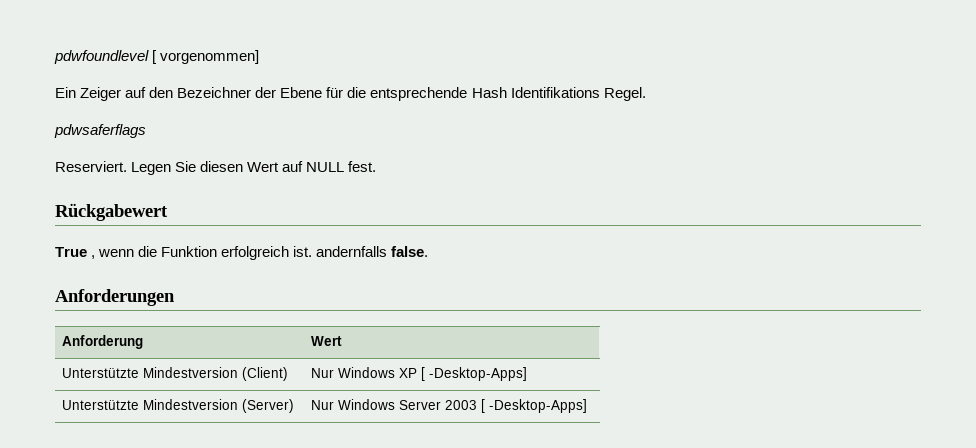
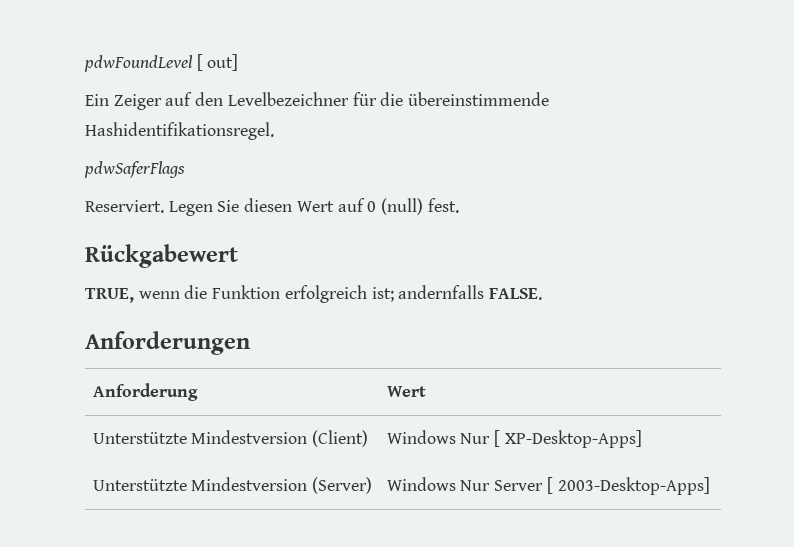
- pdwfoundlevel [ vorgenommen]
+ pdwFoundLevel [ out]
- Ein Zeiger auf den Bezeichner der Ebene für die entsprechende Hash Identifikations Regel.
- pdwsaferflags
+ Ein Zeiger auf den Levelbezeichner für die übereinstimmende Hashidentifikationsregel.
+ pdwSaferFlags
- Legen Sie diesen Wert auf NULL fest.
+ Legen Sie diesen Wert auf 0 (null) fest.
- True , wenn die Funktion erfolgreich ist. andernfalls false.
+ TRUE, wenn die Funktion erfolgreich ist; andernfalls FALSE.
- Unterstützte Mindestversion (Client) | Nur Windows XP [ -Desktop-Apps]
- Unterstützte Mindestversion (Server) | Nur Windows Server 2003 [ -Desktop-Apps]
+ Unterstützte Mindestversion (Client) | Windows Nur [ XP-Desktop-Apps]
+ Unterstützte Mindestversion (Server) | Windows Nur Server [ 2003-Desktop-Apps]

